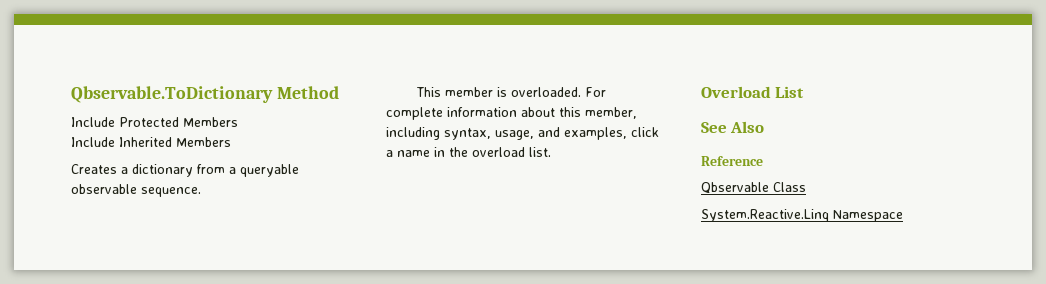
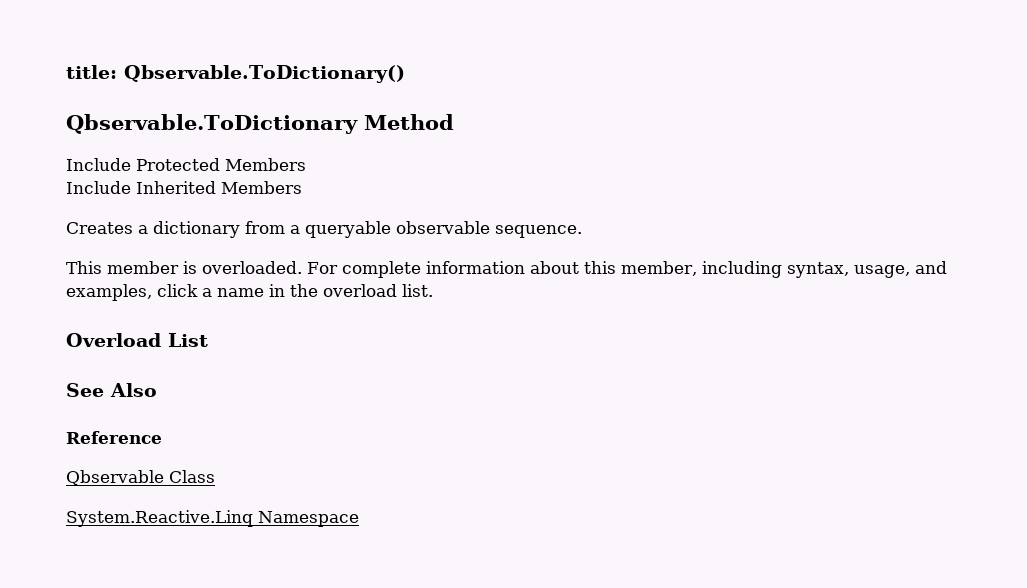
+ title: Qbservable.ToDictionary()

